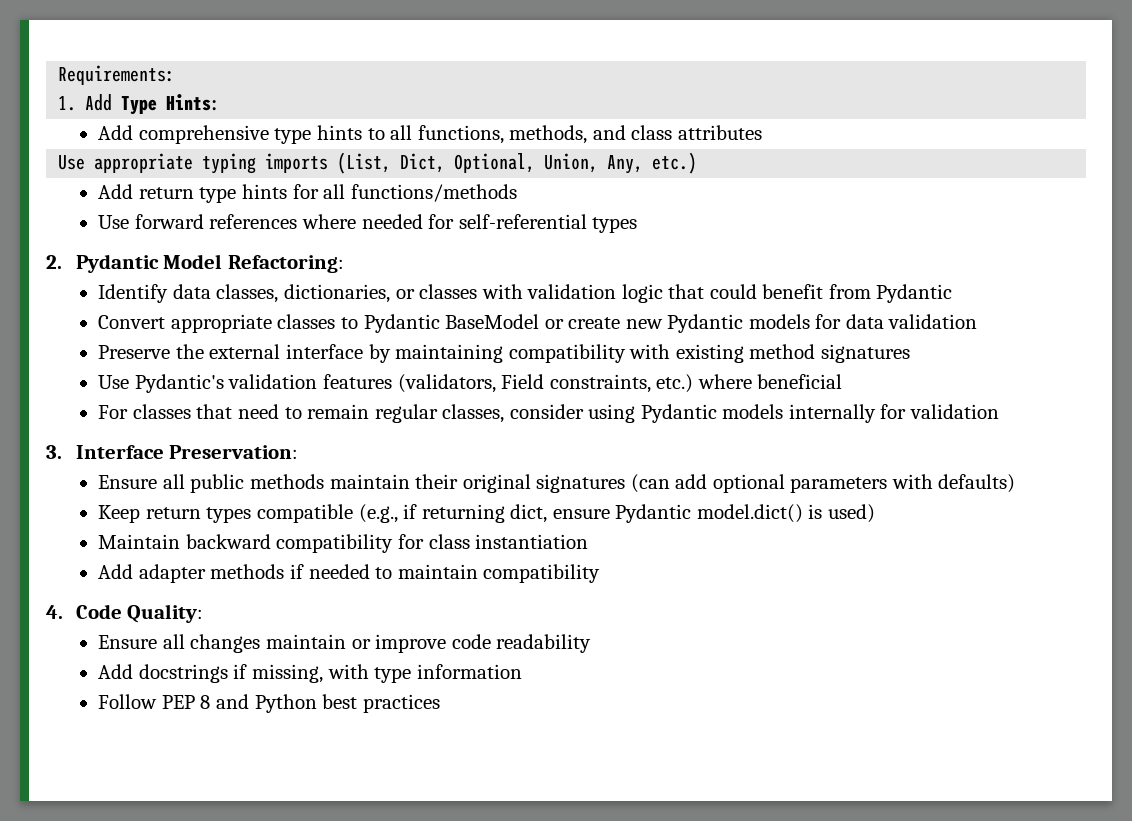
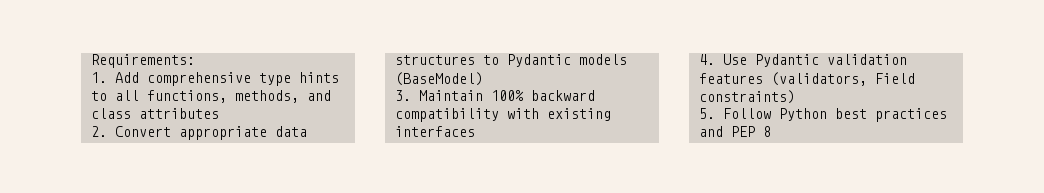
- 1. Add Type Hints:
- Add comprehensive type hints to all functions, methods, and class attributes
+ 1. Add comprehensive type hints to all functions, methods, and class attributes
- Use appropriate typing imports (List, Dict, Optional, Union, Any, etc.)
- Add return type hints for all functions/methods
- Use forward references where needed for self-referential types
- 2. Pydantic Model Refactoring:
- Identify data classes, dictionaries, or classes with validation logic that could benefit from Pydantic
- Convert appropriate classes to Pydantic BaseModel or create new Pydantic models for data validation
- Preserve the external interface by maintaining compatibility with existing method signatures
- Use Pydantic's validation features (validators, Field constraints, etc.) where beneficial
- For classes that need to remain regular classes, consider using Pydantic models internally for validation
- 3. Interface Preservation:
- Ensure all public methods maintain their original signatures (can add optional parameters with defaults)
- Keep return types compatible (e.g., if returning dict, ensure Pydantic model.dict() is used)
- Maintain backward compatibility for class instantiation
- Add adapter methods if needed to maintain compatibility
- 4. Code Quality:
- Ensure all changes maintain or improve code readability
- Add docstrings if missing, with type information
- Follow PEP 8 and Python best practices
+ 2. Convert appropriate data structures to Pydantic models (BaseModel)
+ 3. Maintain 100% backward compatibility with existing interfaces
+ 4. Use Pydantic validation features (validators, Field constraints)
+ 5. Follow Python best practices and PEP 8

